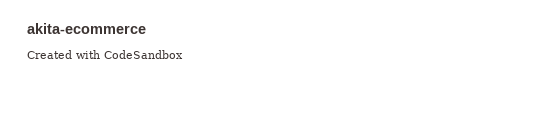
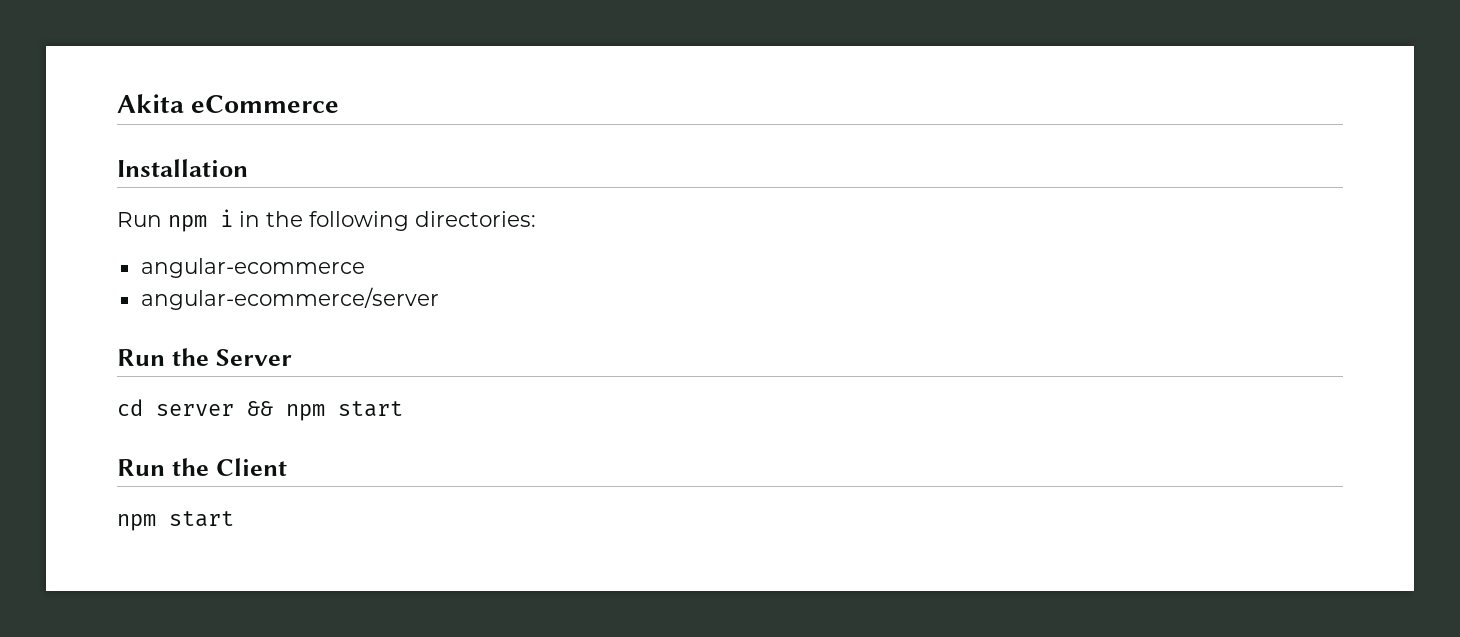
- akita-ecommerce
- Created with CodeSandbox
+ Akita eCommerce
+ Installation
+ Run npm i in the following directories:
+ angular-ecommerce
+ angular-ecommerce/server
+ Run the Server
+ cd server && npm start
+ Run the Client
+ npm start

